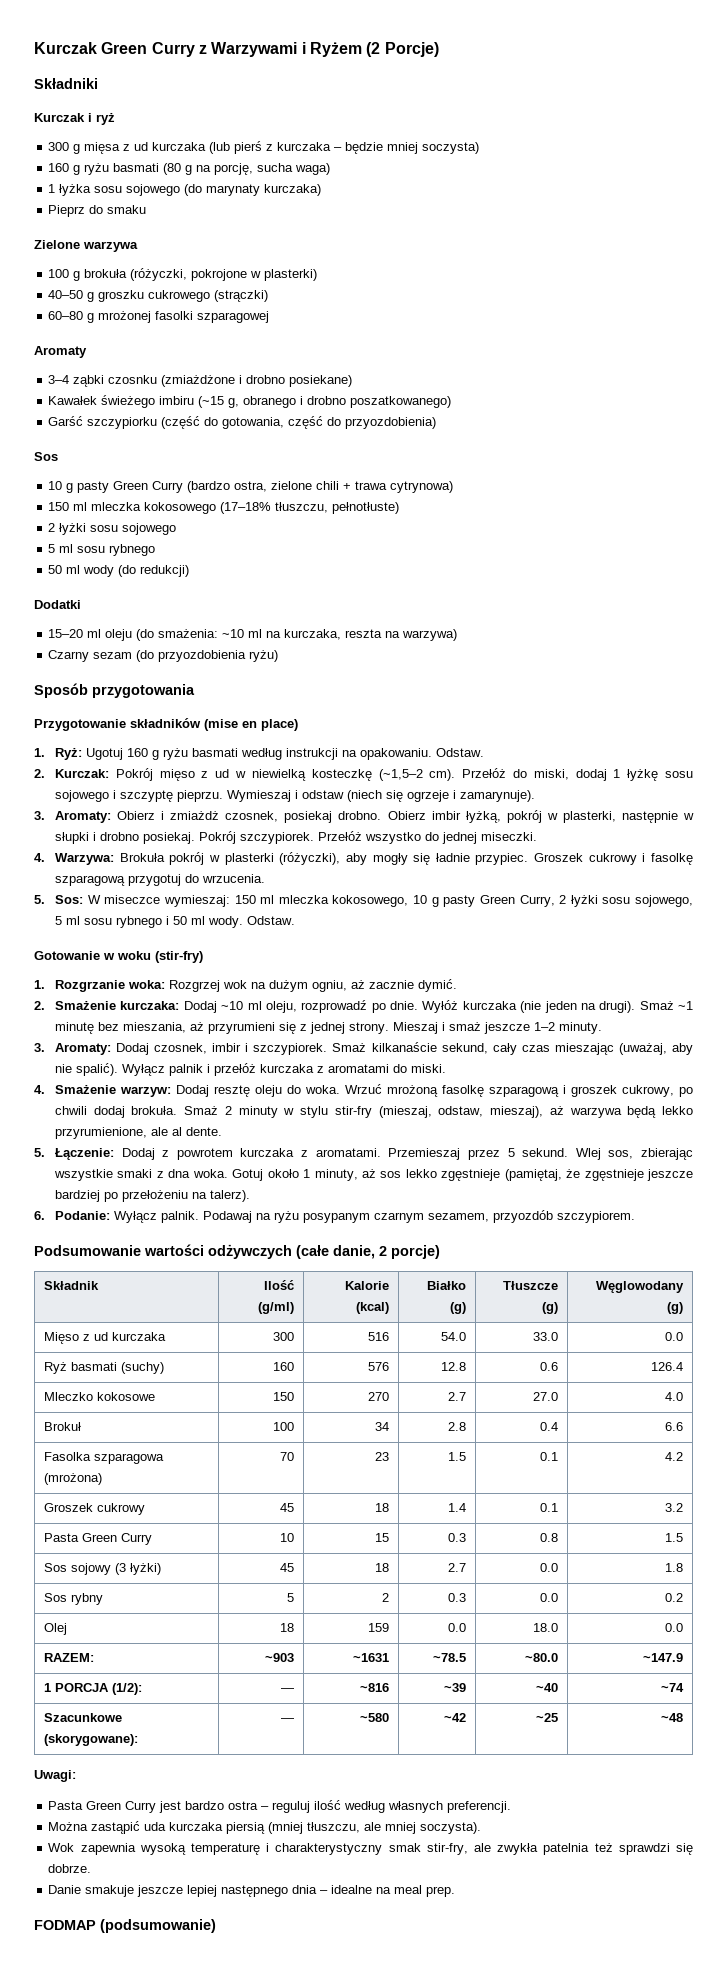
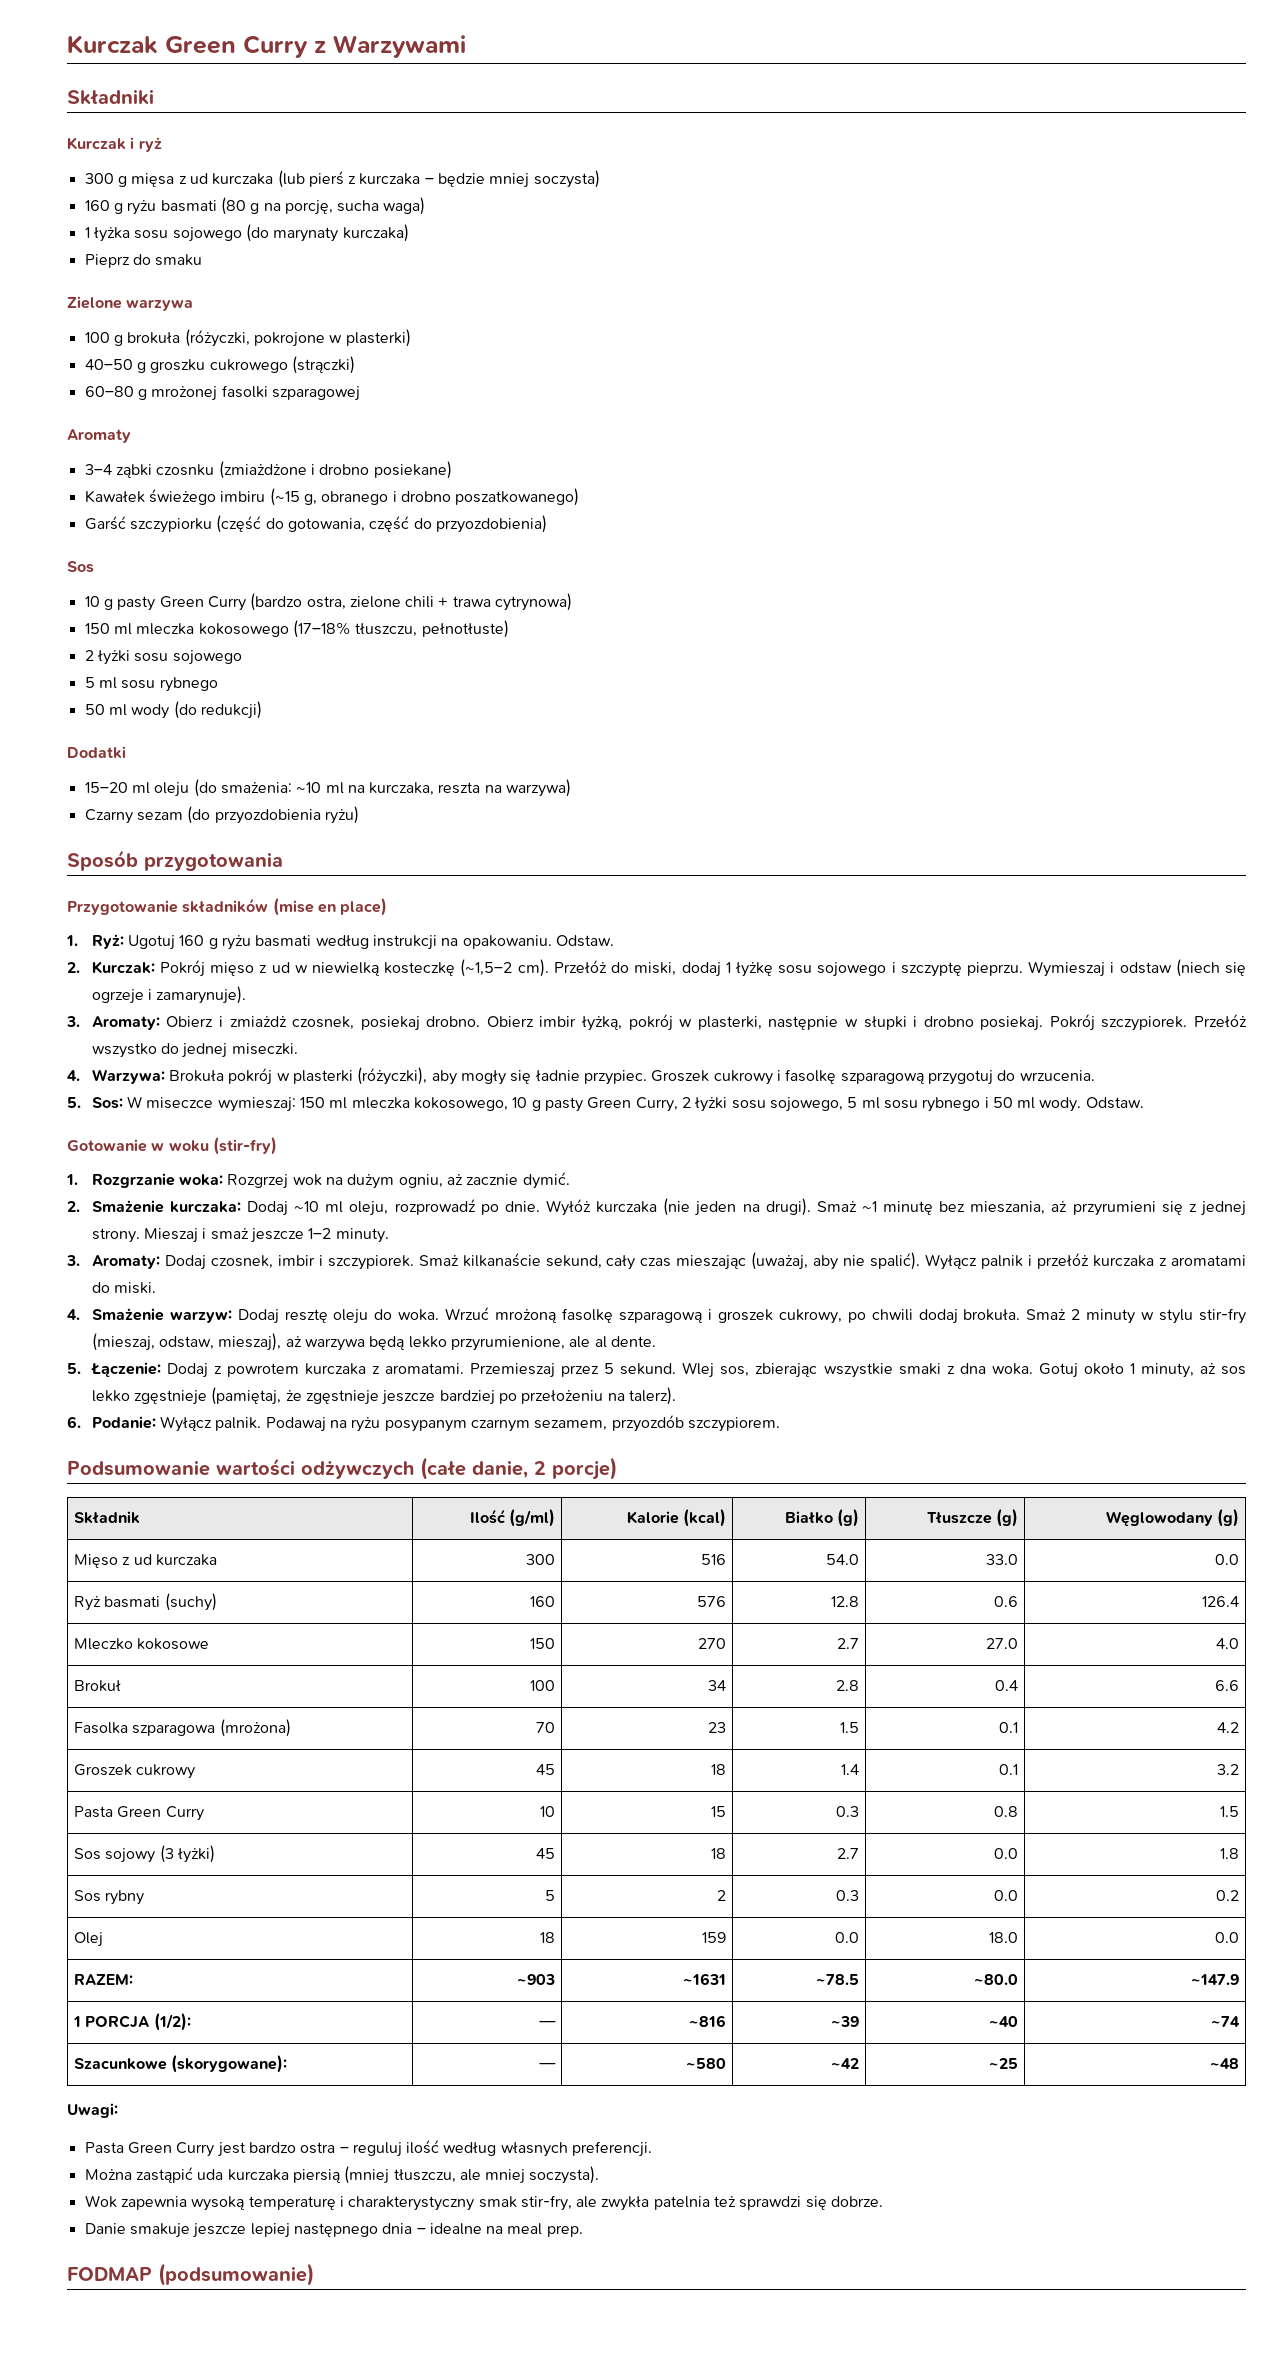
- Kurczak Green Curry z Warzywami i Ryżem (2 Porcje)
+ Kurczak Green Curry z Warzywami

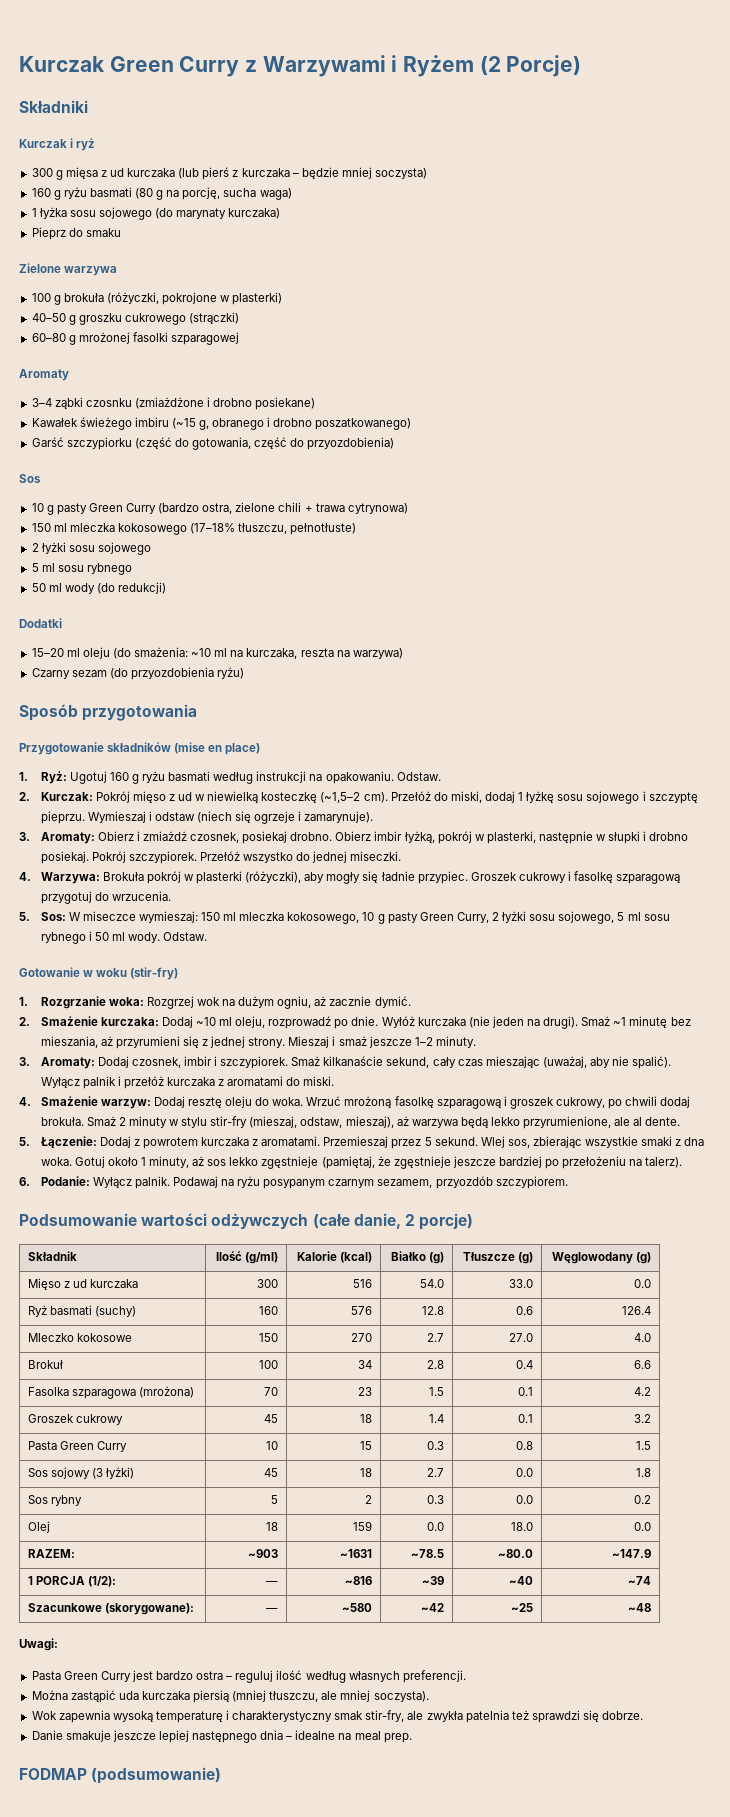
- Kurczak Green Curry z Warzywami
+ Kurczak Green Curry z Warzywami i Ryżem (2 Porcje)

